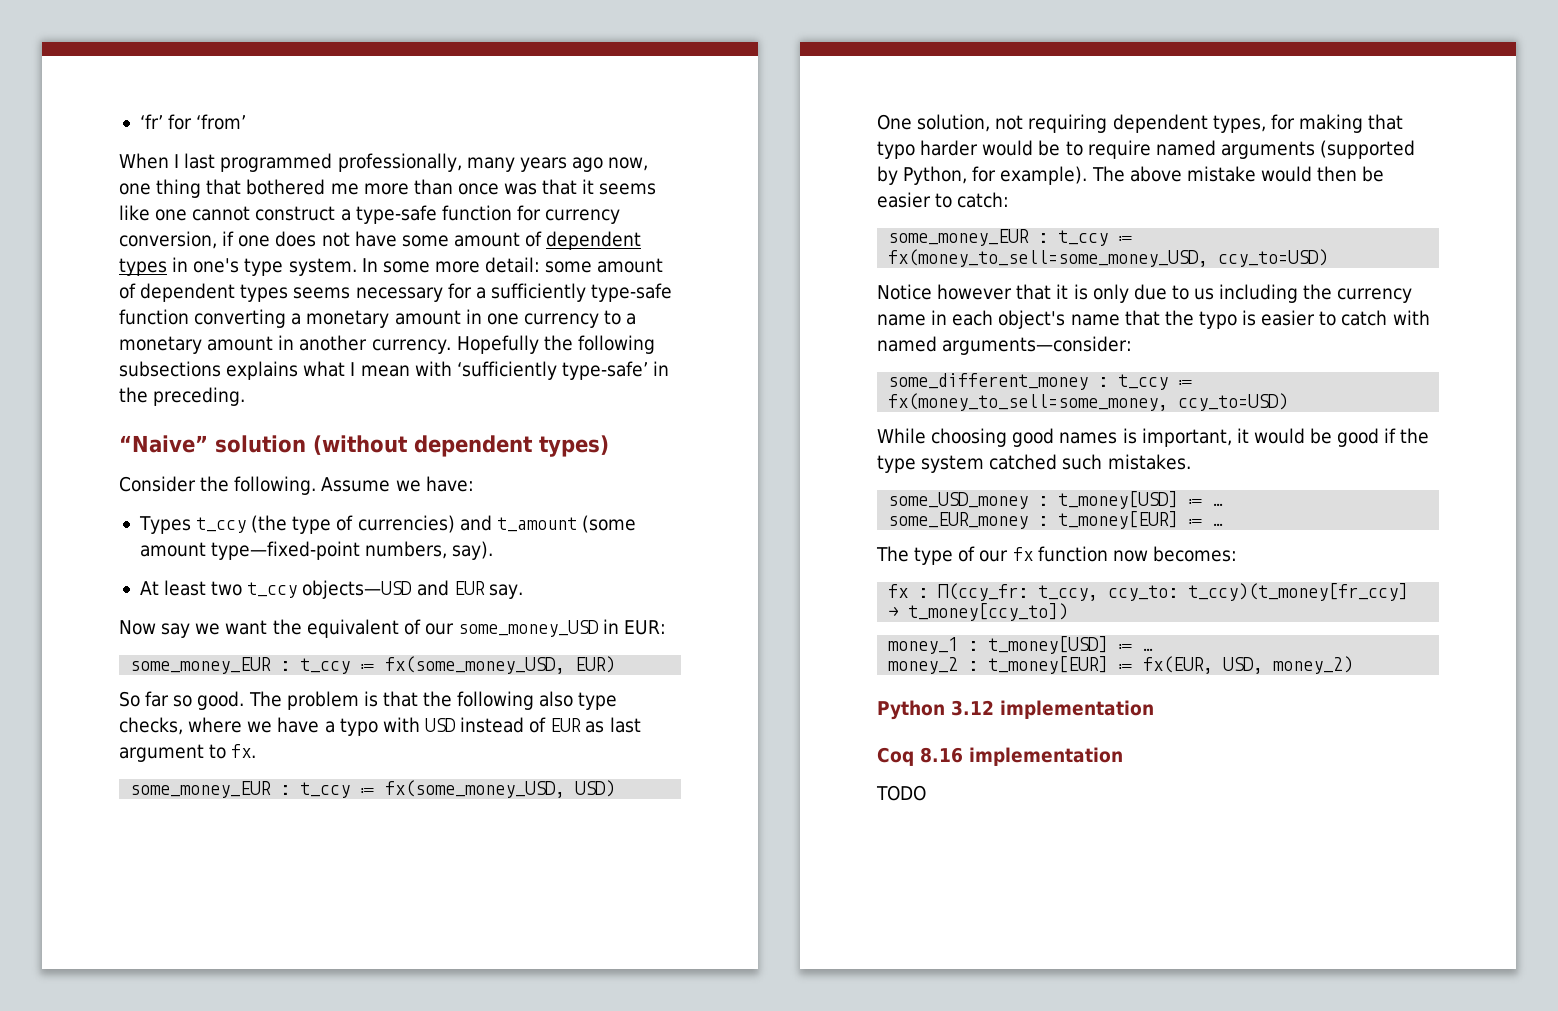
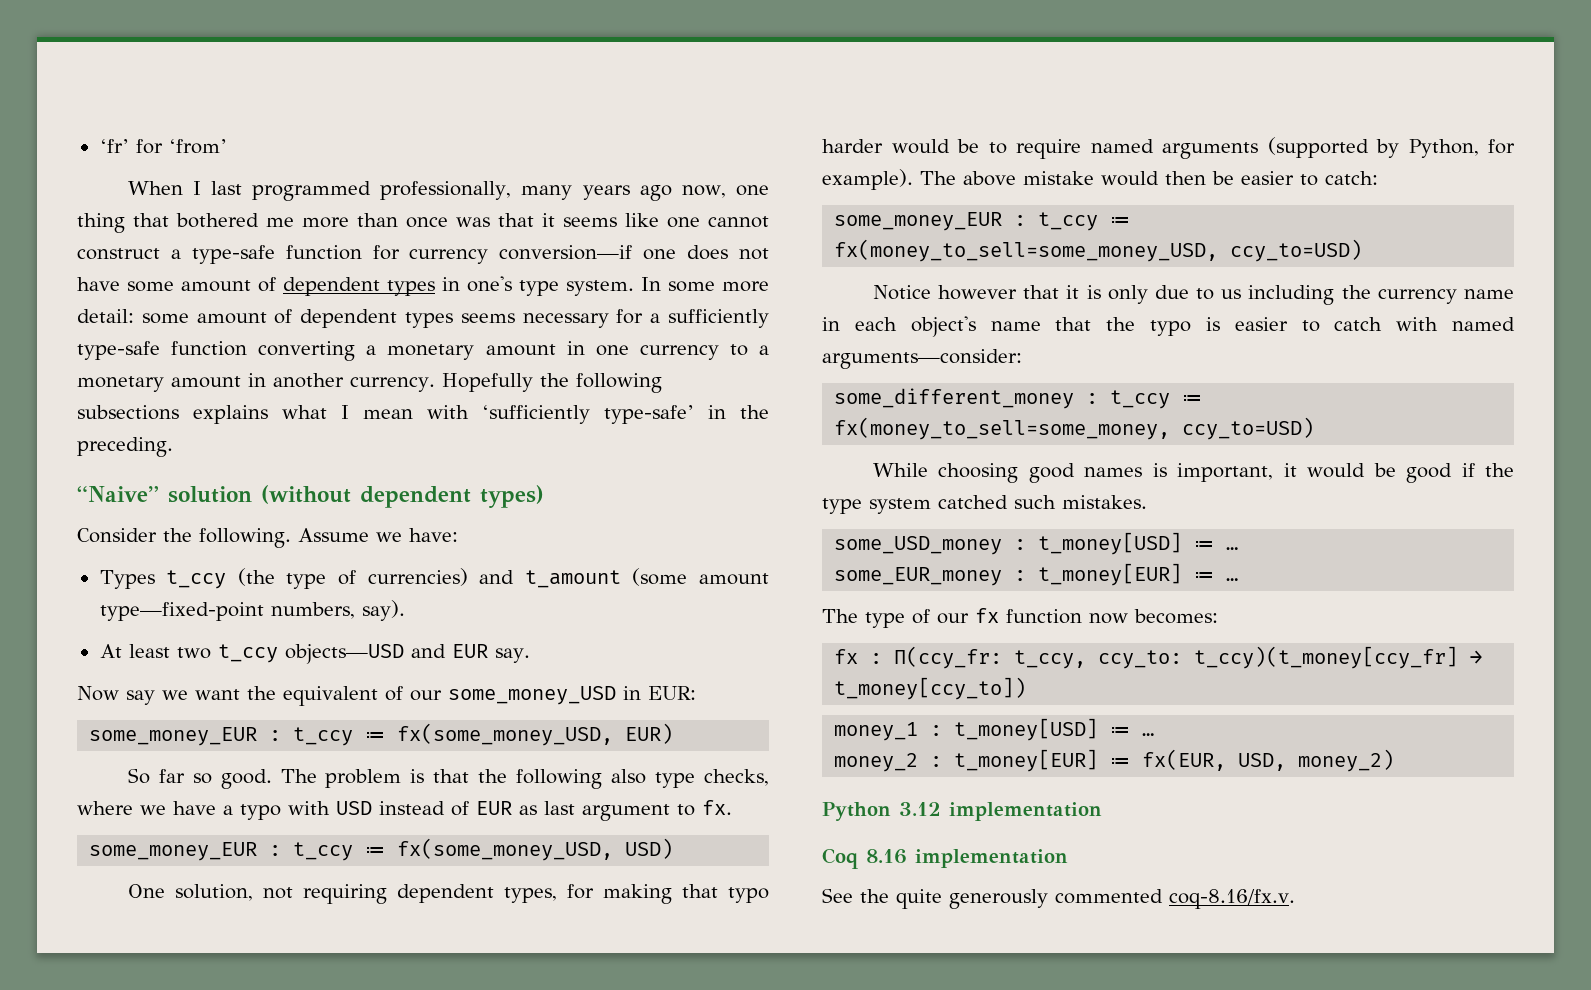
- When I last programmed professionally, many years ago now, one thing that bothered me more than once was that it seems like one cannot construct a type-safe function for currency conversion, if one does not have some amount of dependent types in one's type system.
+ When I last programmed professionally, many years ago now, one thing that bothered me more than once was that it seems like one cannot construct a type-safe function for currency conversion—if one does not have some amount of dependent types in one's type system.
- fx : Π(ccy_fr: t_ccy, ccy_to: t_ccy)(t_money[fr_ccy] → t_money[ccy_to])
+ fx : Π(ccy_fr: t_ccy, ccy_to: t_ccy)(t_money[ccy_fr] → t_money[ccy_to])
- TODO
+ See the quite generously commented coq-8.16/fx.v.

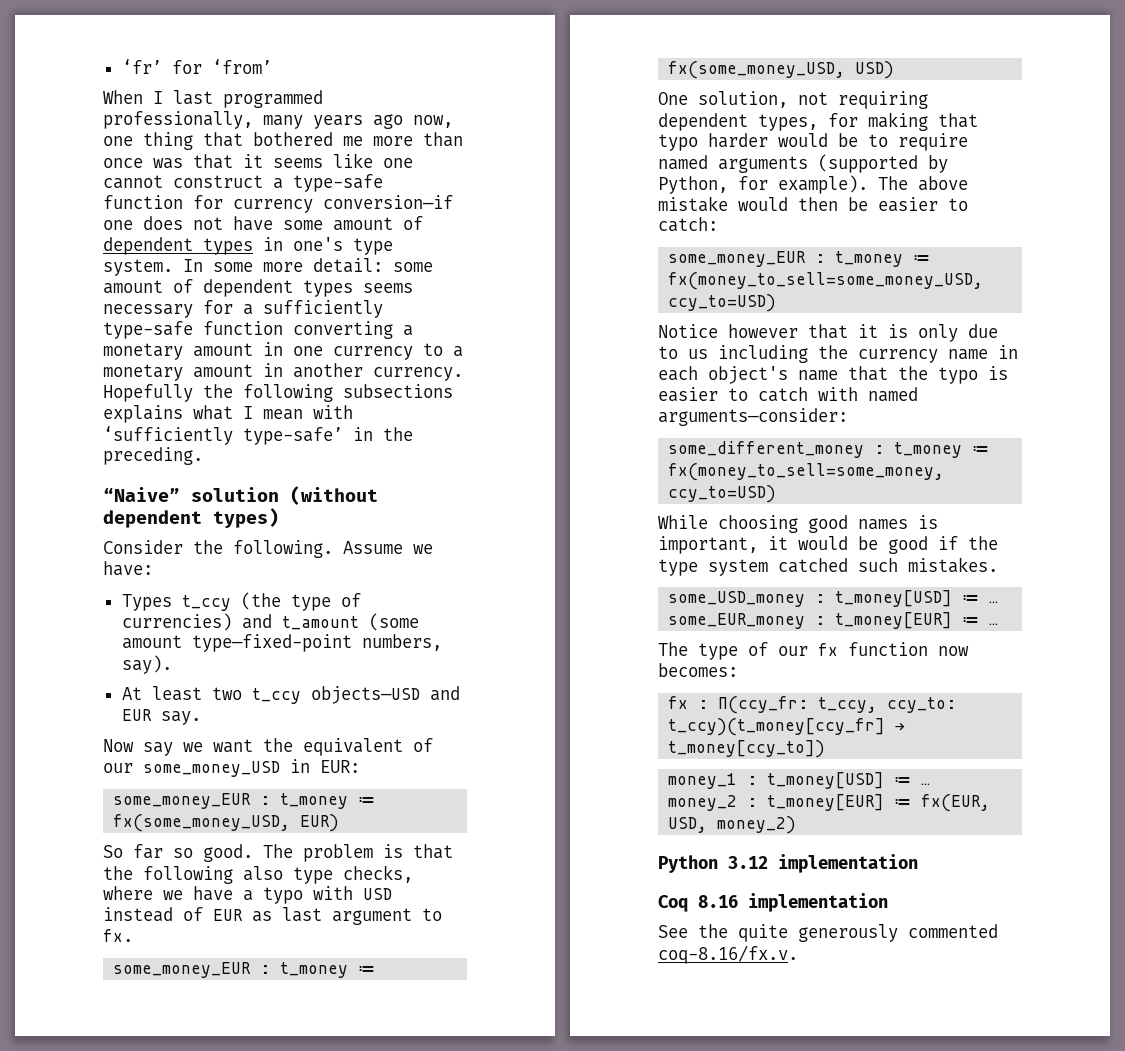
- some_money_EUR : t_ccy ≔ fx(some_money_USD, EUR)
+ some_money_EUR : t_money ≔ fx(some_money_USD, EUR)
- some_money_EUR : t_ccy ≔ fx(some_money_USD, USD)
+ some_money_EUR : t_money ≔ fx(some_money_USD, USD)
- some_money_EUR : t_ccy ≔ fx(money_to_sell=some_money_USD, ccy_to=USD)
+ some_money_EUR : t_money ≔ fx(money_to_sell=some_money_USD, ccy_to=USD)
- some_different_money : t_ccy ≔ fx(money_to_sell=some_money, ccy_to=USD)
+ some_different_money : t_money ≔ fx(money_to_sell=some_money, ccy_to=USD)

